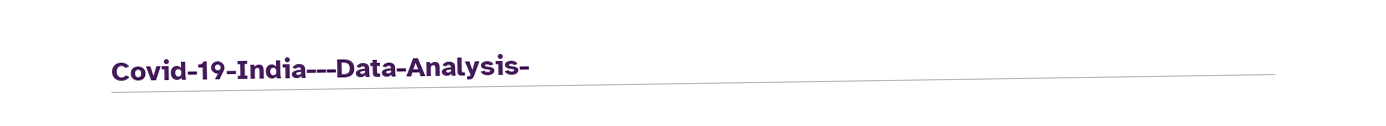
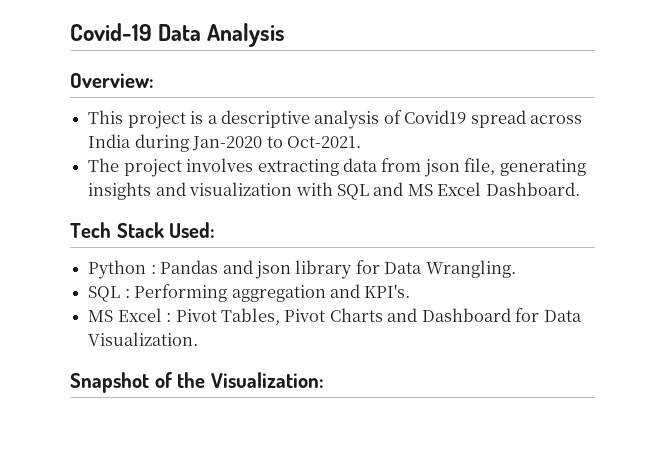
- Covid-19-India---Data-Analysis-
+ Covid-19 Data Analysis
+ Overview:
+ This project is a descriptive analysis of Covid19 spread across India during Jan-2020 to Oct-2021.
+ The project involves extracting data from json file, generating insights and visualization with SQL and MS Excel Dashboard.
+ Tech Stack Used:
+ Python : Pandas and json library for Data Wrangling.
+ SQL : Performing aggregation and KPI's.
+ MS Excel : Pivot Tables, Pivot Charts and Dashboard for Data Visualization.
+ Snapshot of the Visualization:

